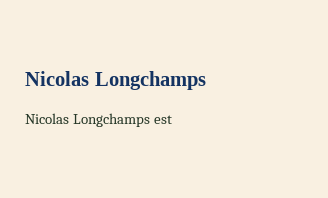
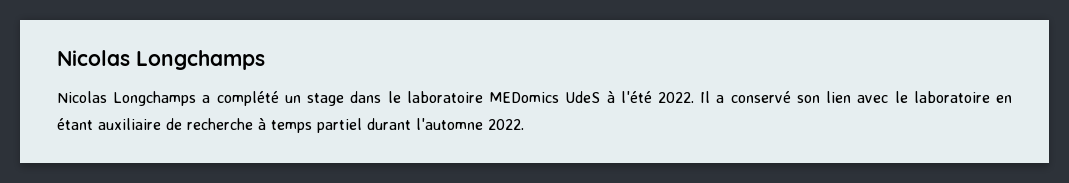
- Nicolas Longchamps est
+ Nicolas Longchamps a complété un stage dans le laboratoire MEDomics UdeS à l'été 2022. Il a conservé son lien avec le laboratoire en étant auxiliaire de recherche à temps partiel durant l'automne 2022.

